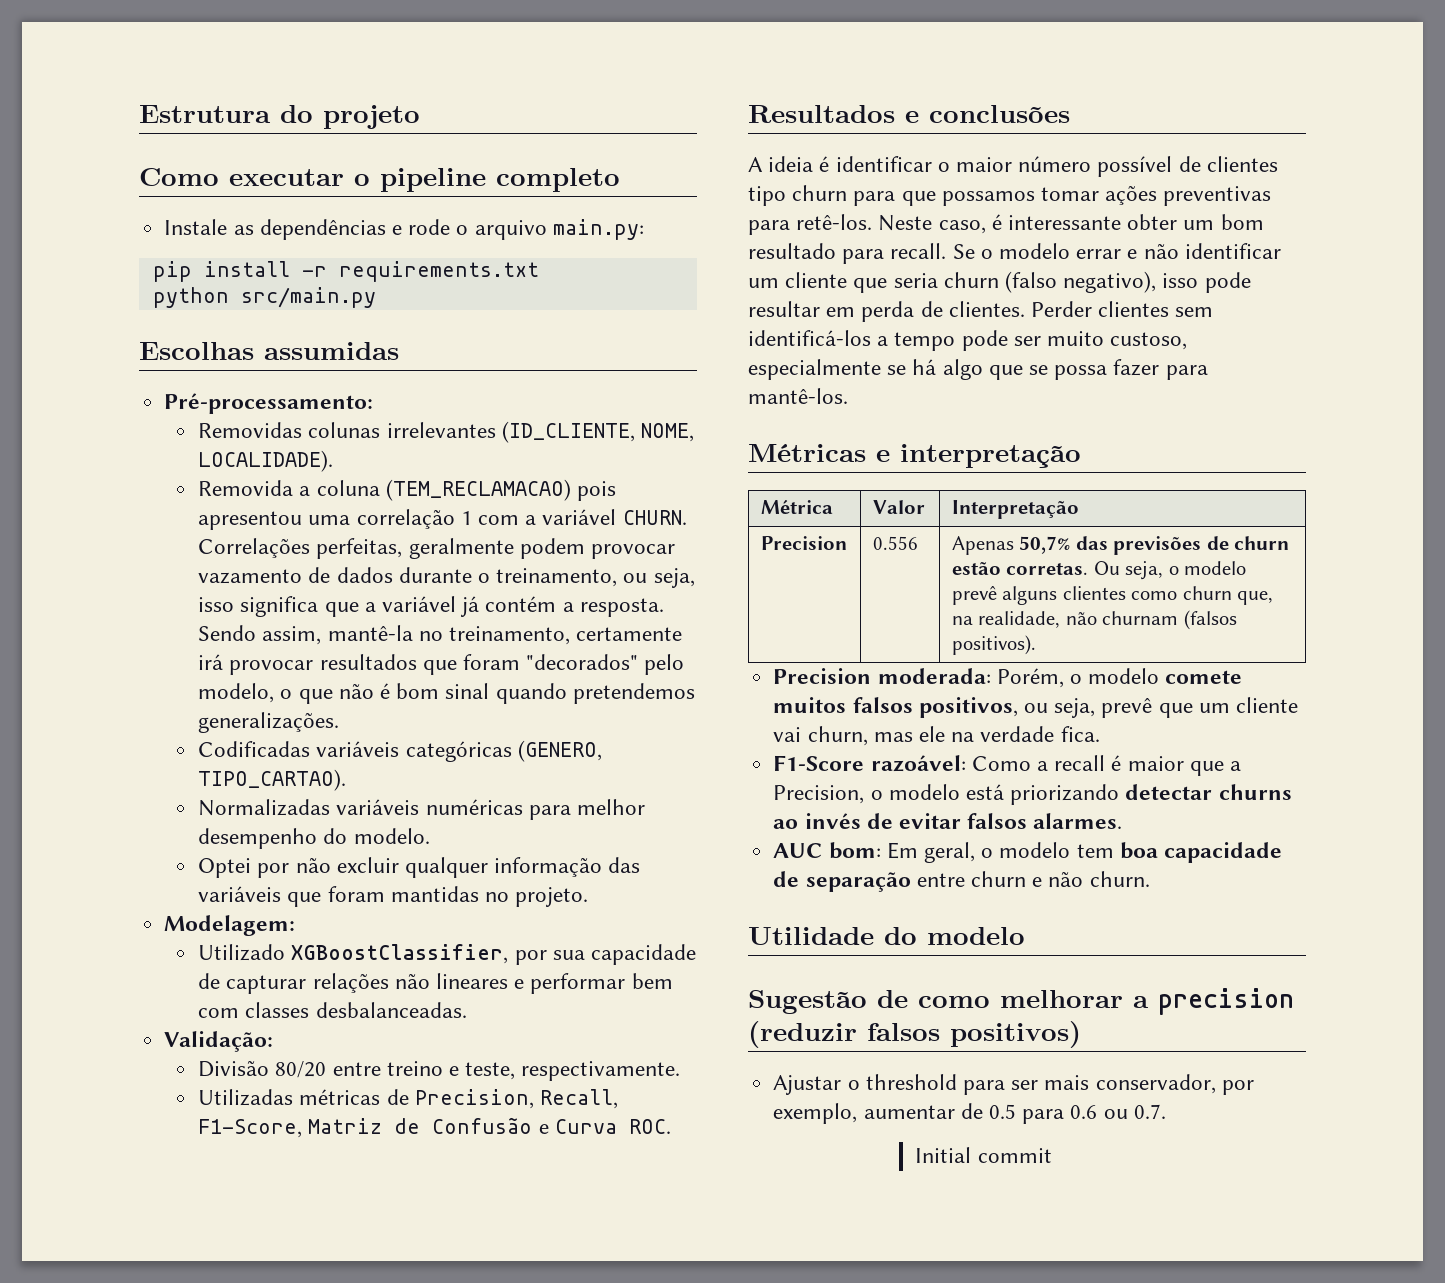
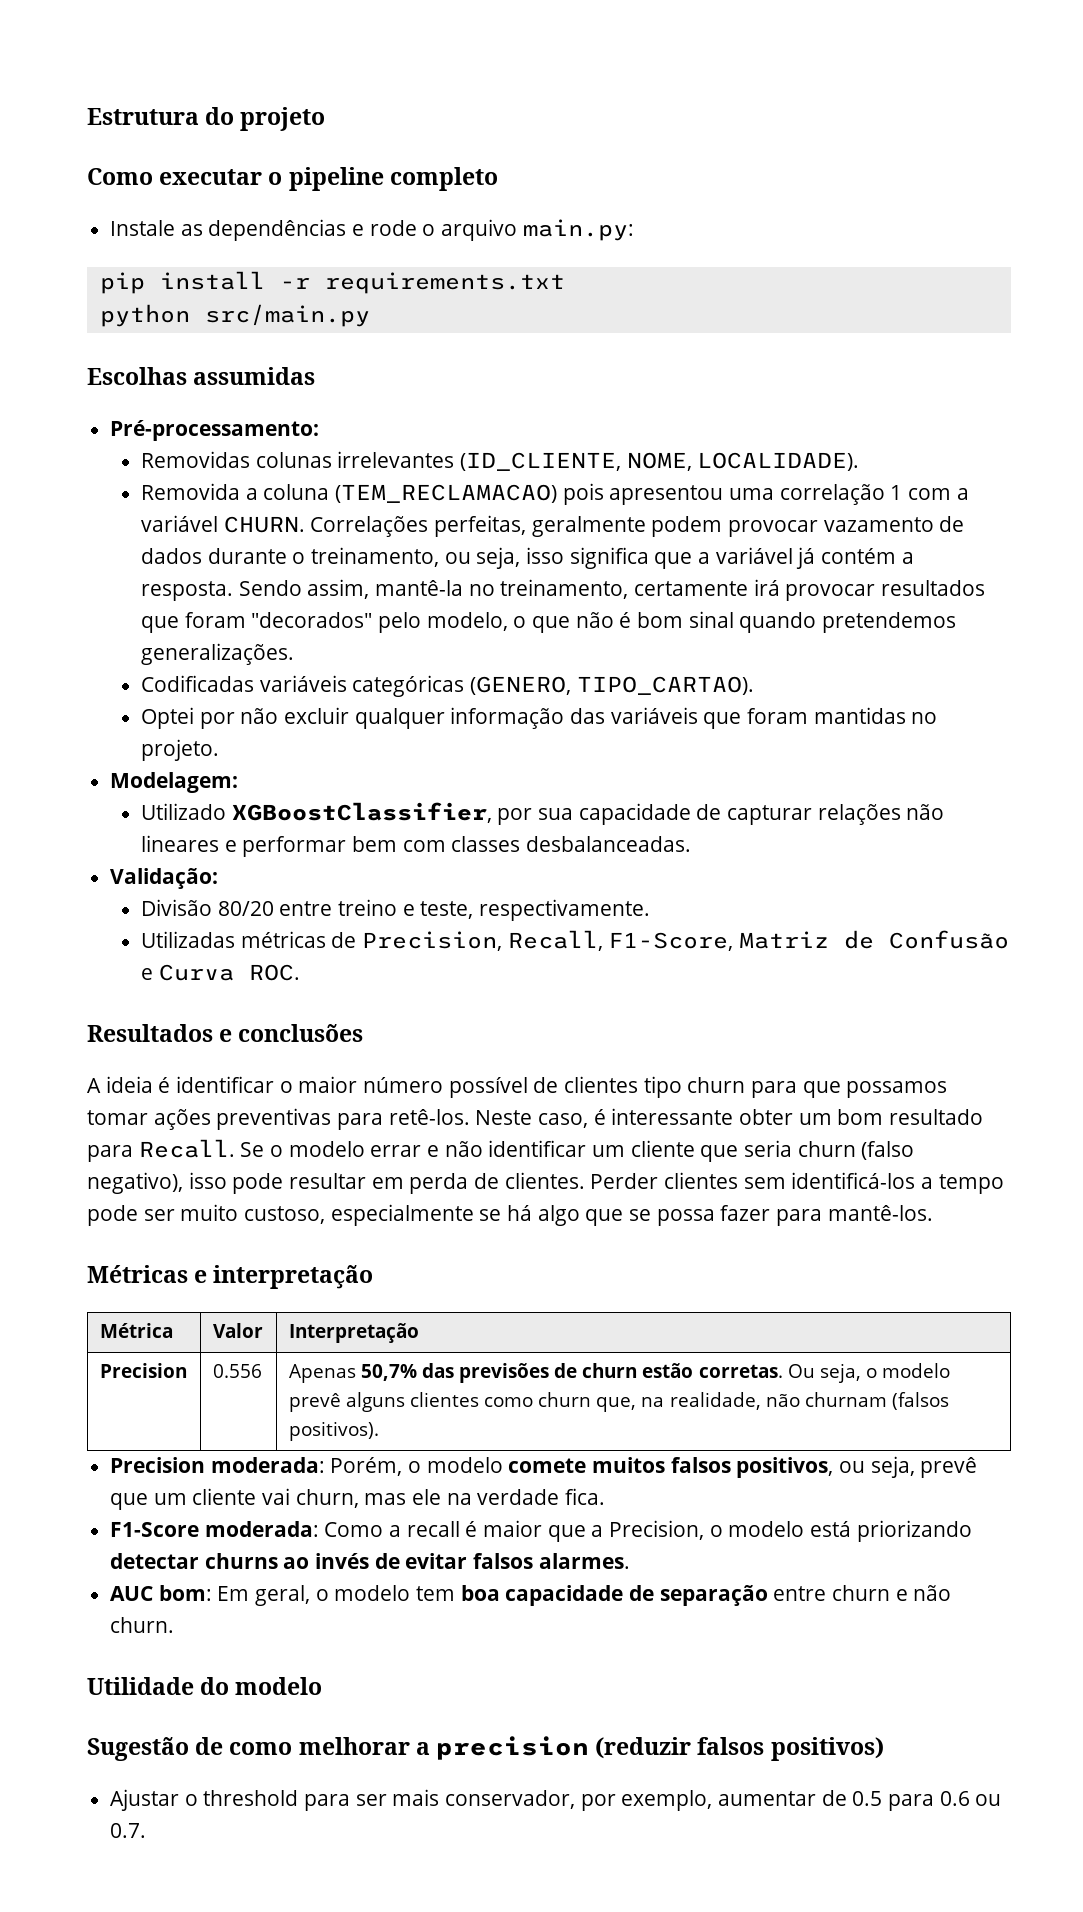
- Normalizadas variáveis numéricas para melhor desempenho do modelo.
- Neste caso, é interessante obter um bom resultado para recall.
+ Neste caso, é interessante obter um bom resultado para Recall.
- F1-Score razoável: Como a recall é maior que a Precision, o modelo está priorizando detectar churns ao invés de evitar falsos alarmes.
+ F1-Score moderada: Como a recall é maior que a Precision, o modelo está priorizando detectar churns ao invés de evitar falsos alarmes.
- Initial commit

